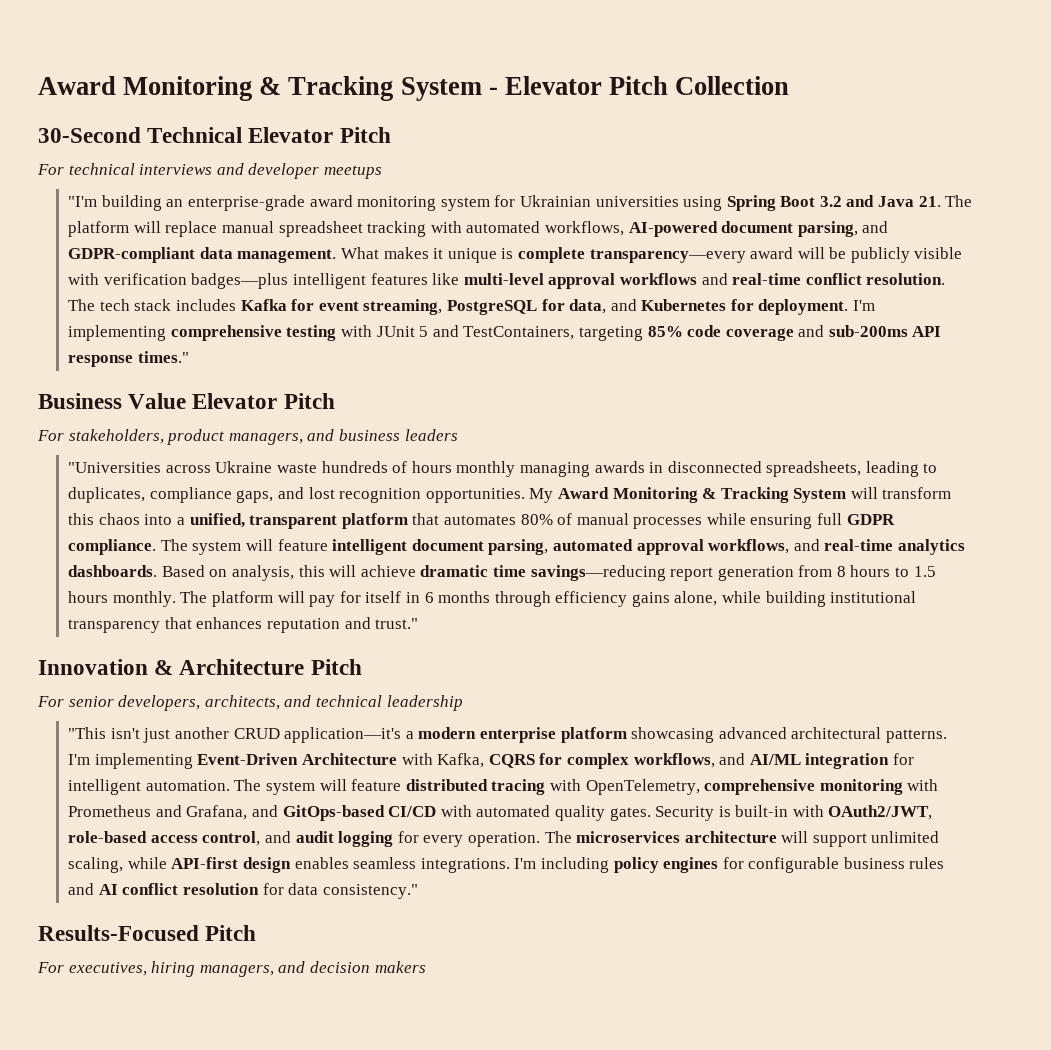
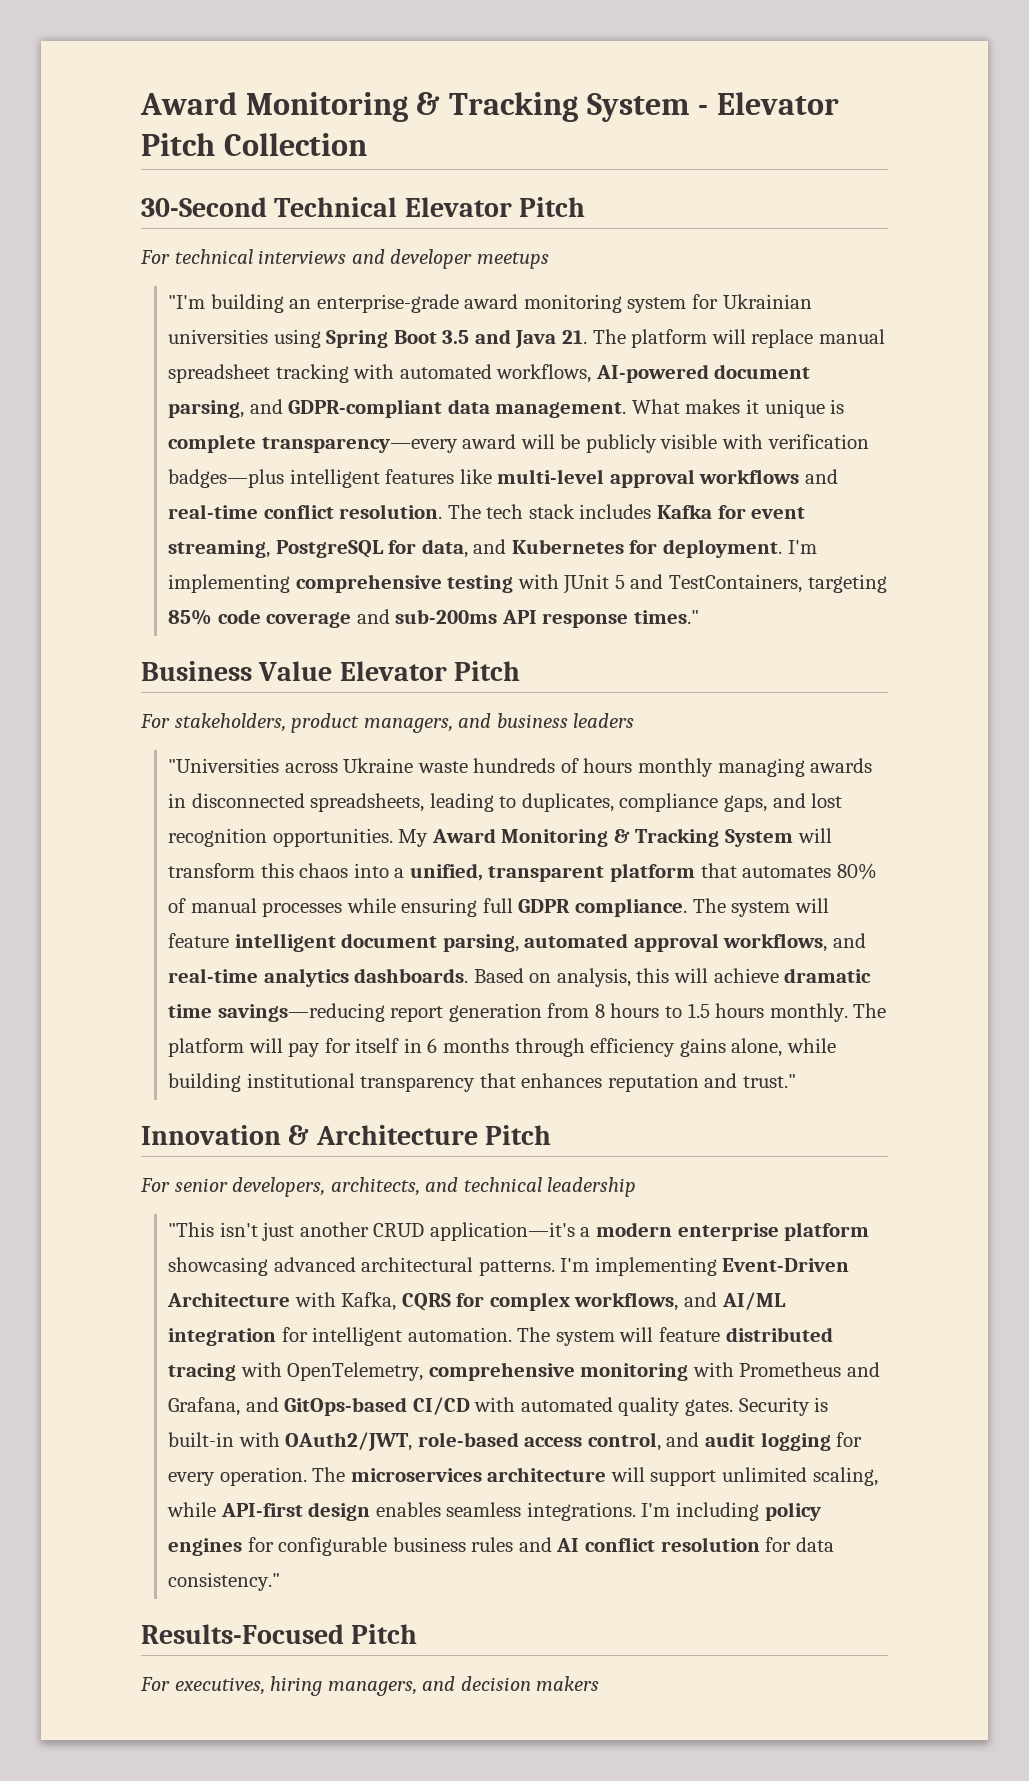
- "I'm building an enterprise-grade award monitoring system for Ukrainian universities using Spring Boot 3.2 and Java 21. The platform will replace manual spreadsheet tracking with automated workflows, AI-powered document parsing, and GDPR-compliant data management.
+ "I'm building an enterprise-grade award monitoring system for Ukrainian universities using Spring Boot 3.5 and Java 21. The platform will replace manual spreadsheet tracking with automated workflows, AI-powered document parsing, and GDPR-compliant data management.

